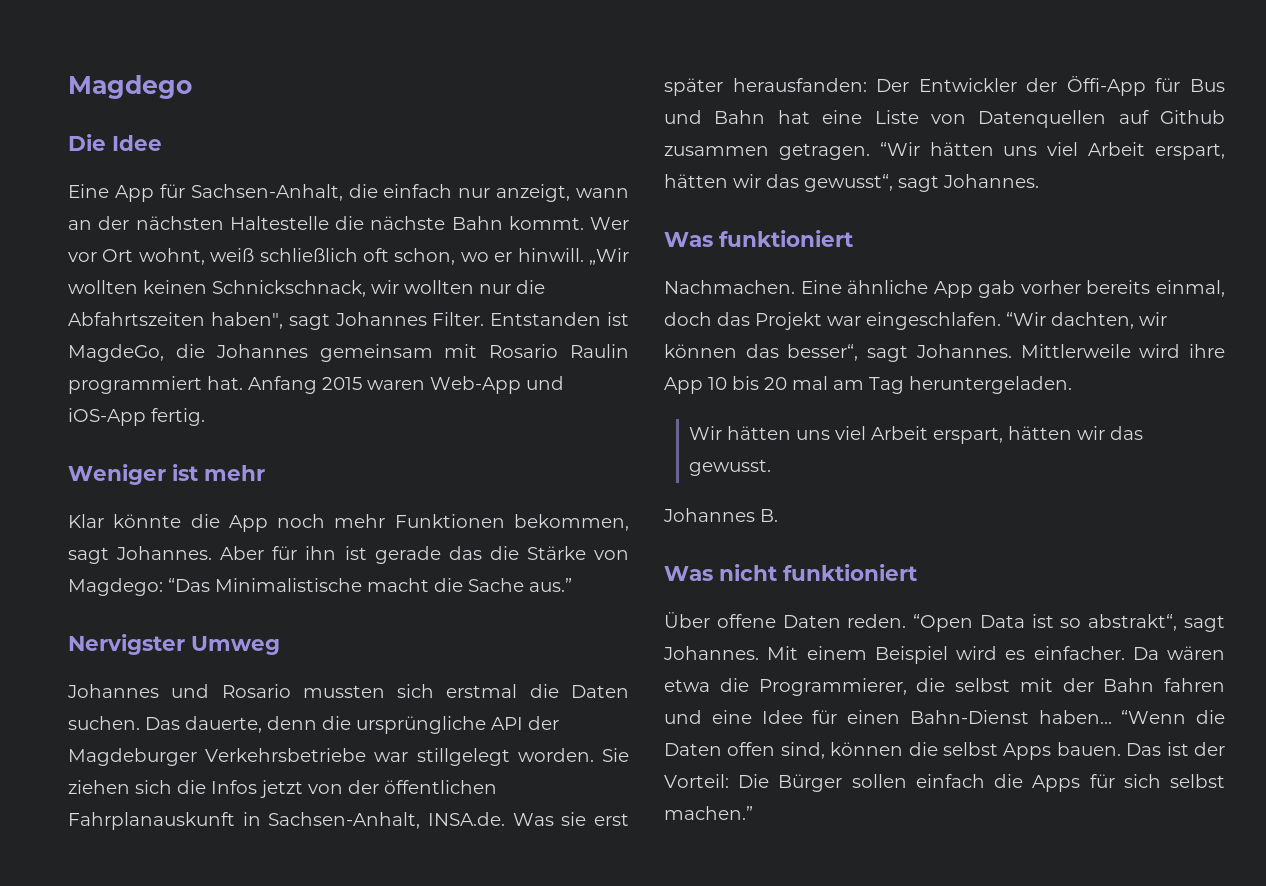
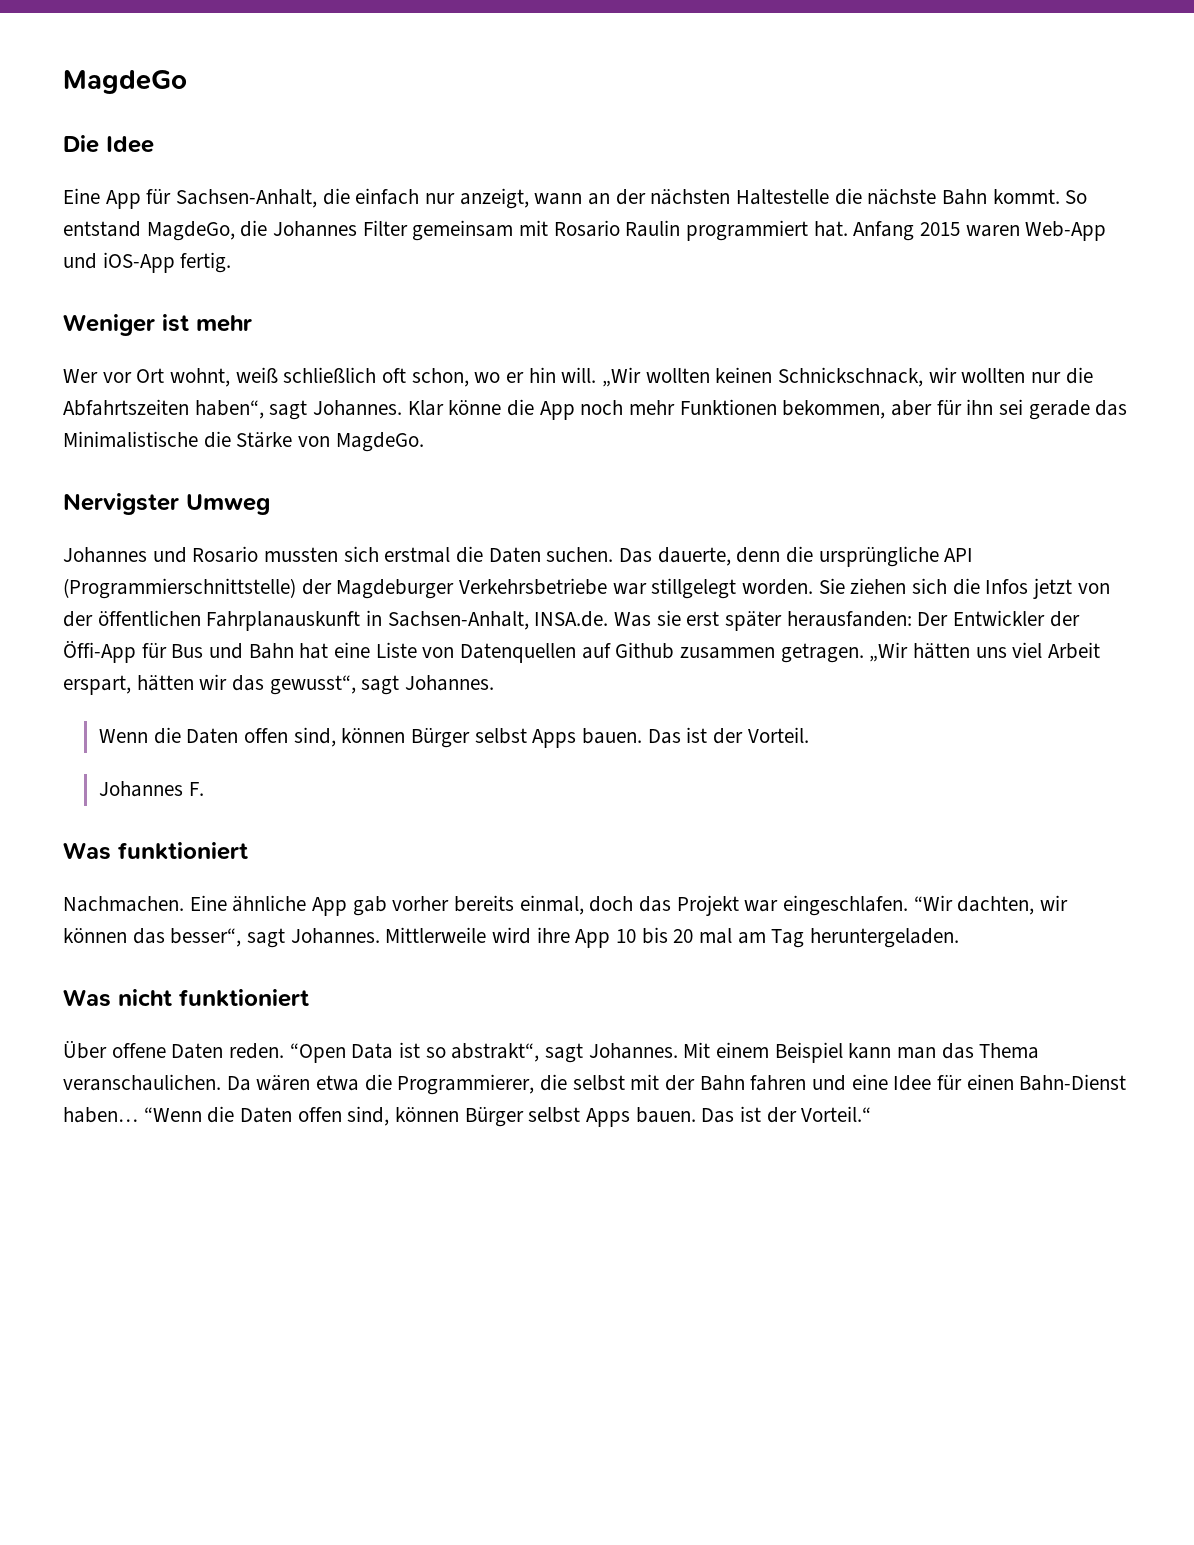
- Magdego
+ MagdeGo
- Wer vor Ort wohnt, weiß schließlich oft schon, wo er hinwill. „Wir wollten keinen Schnickschnack, wir wollten nur die Abfahrtszeiten haben", sagt Johannes Filter. Entstanden ist MagdeGo, die Johannes gemeinsam mit Rosario Raulin programmiert hat.
+ So entstand MagdeGo, die Johannes Filter gemeinsam mit Rosario Raulin programmiert hat.
- Klar könnte die App noch mehr Funktionen bekommen, sagt Johannes. Aber für ihn ist gerade das die Stärke von Magdego: “Das Minimalistische macht die Sache aus.”
+ Wer vor Ort wohnt, weiß schließlich oft schon, wo er hin will. „Wir wollten keinen Schnickschnack, wir wollten nur die Abfahrtszeiten haben“, sagt Johannes. Klar könne die App noch mehr Funktionen bekommen, aber für ihn sei gerade das Minimalistische die Stärke von MagdeGo.
- Das dauerte, denn die ursprüngliche API der Magdeburger Verkehrsbetriebe war stillgelegt worden.
+ Das dauerte, denn die ursprüngliche API (Programmierschnittstelle) der Magdeburger Verkehrsbetriebe war stillgelegt worden.
- “Wir hätten uns viel Arbeit erspart, hätten wir das gewusst“, sagt Johannes.
+ „Wir hätten uns viel Arbeit erspart, hätten wir das gewusst“, sagt Johannes.
+ Wenn die Daten offen sind, können Bürger selbst Apps bauen. Das ist der Vorteil.
+ Johannes F.
- Wir hätten uns viel Arbeit erspart, hätten wir das gewusst.
- Johannes B.
- Mit einem Beispiel wird es einfacher.
+ Mit einem Beispiel kann man das Thema veranschaulichen.
- “Wenn die Daten offen sind, können die selbst Apps bauen. Das ist der Vorteil: Die Bürger sollen einfach die Apps für sich selbst machen.”
+ “Wenn die Daten offen sind, können Bürger selbst Apps bauen. Das ist der Vorteil.“

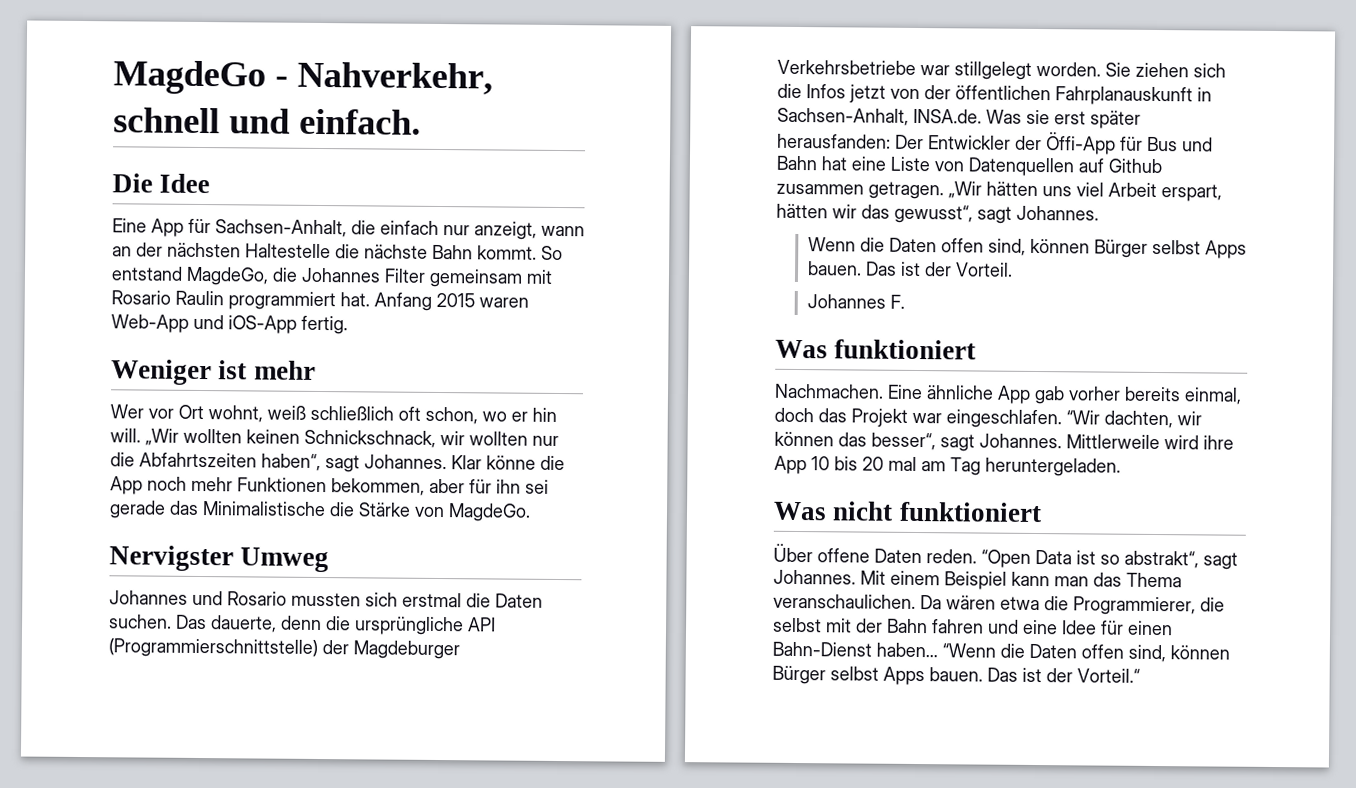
- MagdeGo
+ MagdeGo - Nahverkehr, schnell und einfach.

